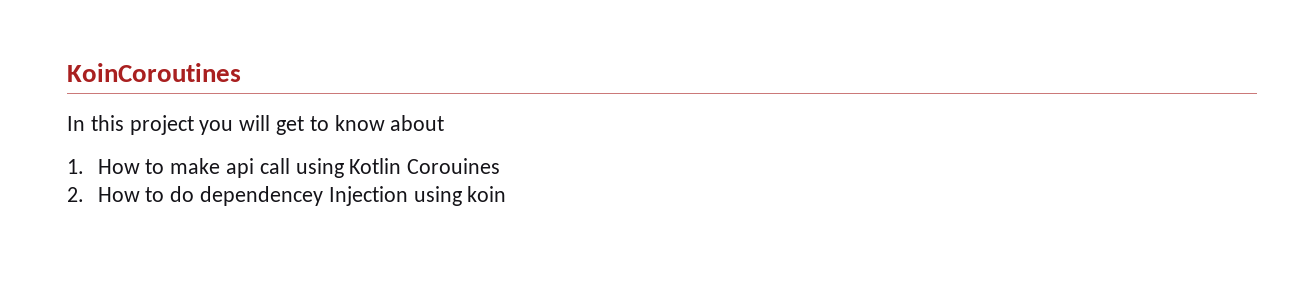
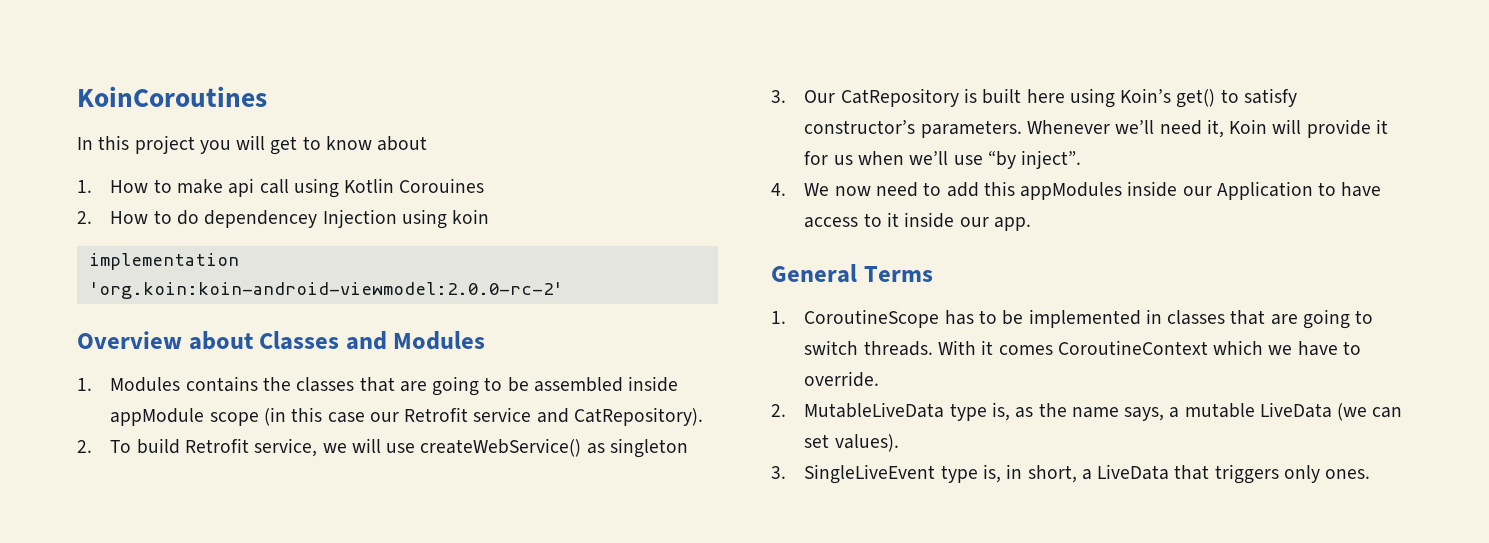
+ implementation 'org.koin:koin-android-viewmodel:2.0.0-rc-2'
+ Overview about Classes and Modules
+ 1. Modules contains the classes that are going to be assembled inside appModule scope (in this case our Retrofit service and CatRepository).
+ 2. To build Retrofit service, we will use createWebService() as singleton
+ 3. Our CatRepository is built here using Koin’s get() to satisfy constructor’s parameters. Whenever we’ll need it, Koin will provide it for us when we’ll use “by inject”.
+ 4. We now need to add this appModules inside our Application to have access to it inside our app.
+ General Terms
+ 1. CoroutineScope has to be implemented in classes that are going to switch threads. With it comes CoroutineContext which we have to override.
+ 2. MutableLiveData type is, as the name says, a mutable LiveData (we can set values).
+ 3. SingleLiveEvent type is, in short, a LiveData that triggers only ones.

